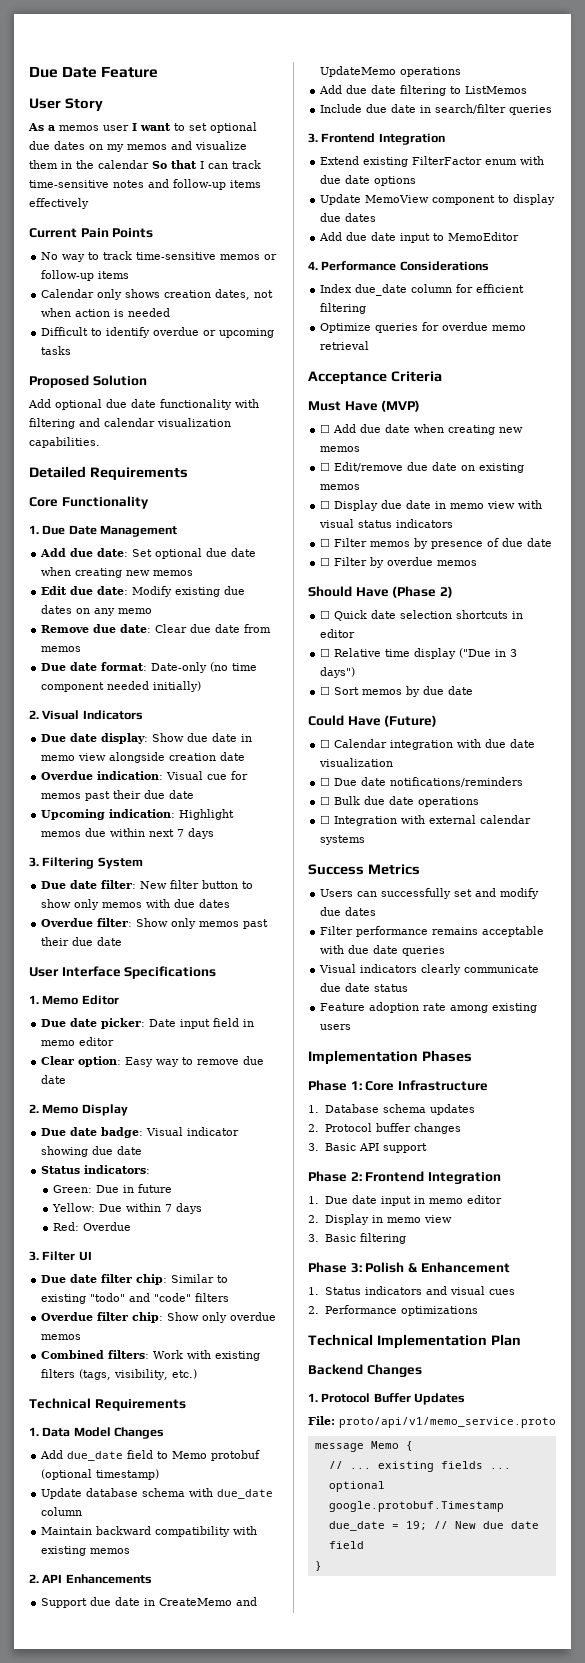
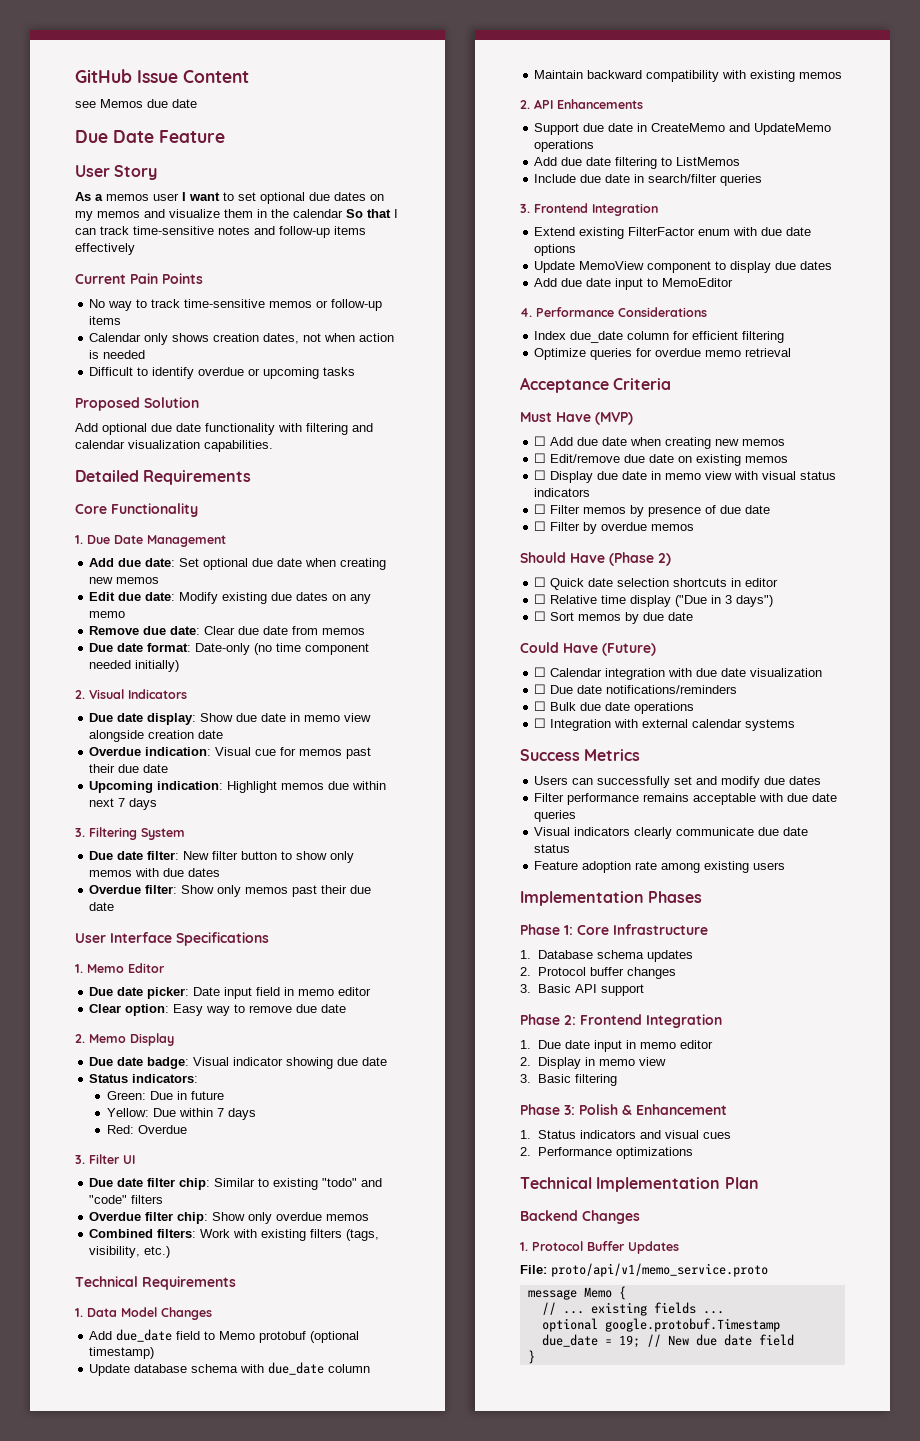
+ GitHub Issue Content
+ see Memos due date

